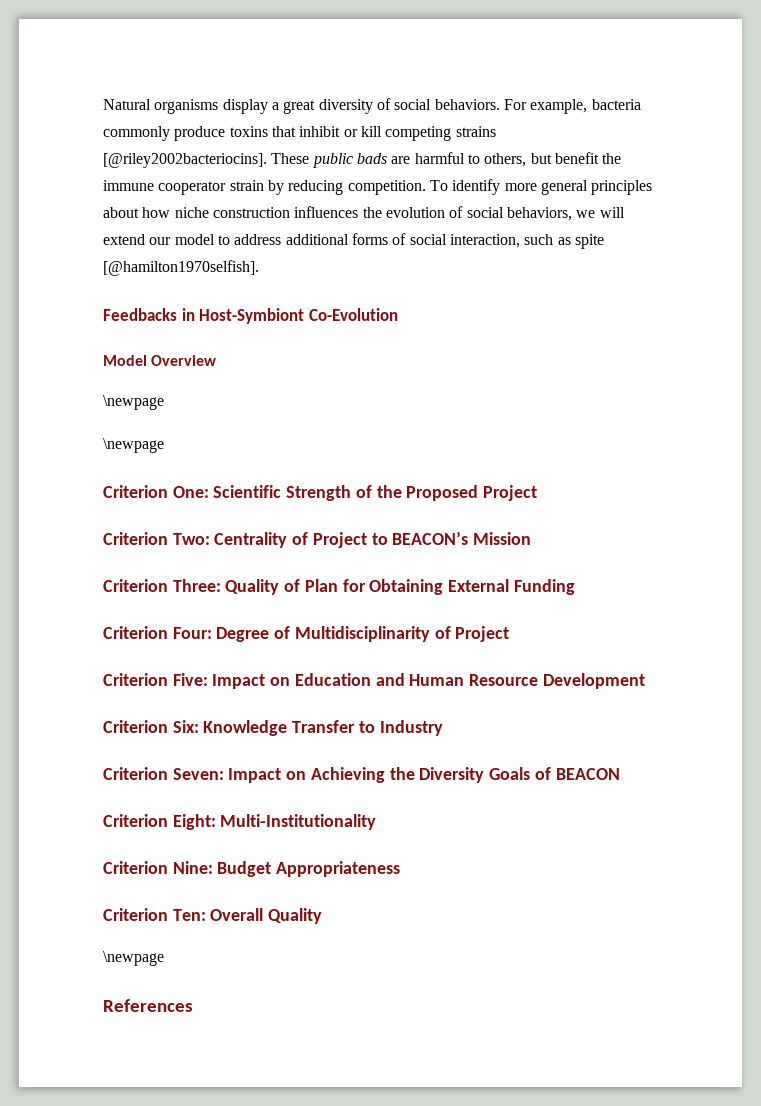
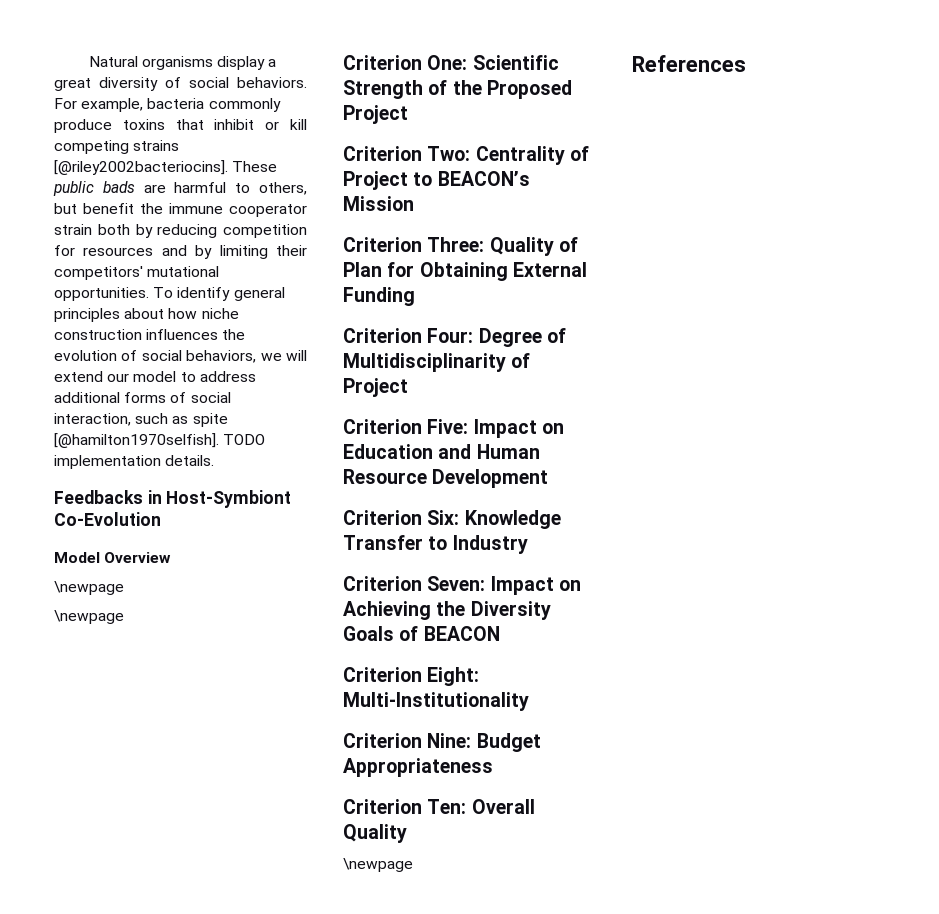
- These public bads are harmful to others, but benefit the immune cooperator strain by reducing competition.
+ These public bads are harmful to others, but benefit the immune cooperator strain both by reducing competition for resources and by limiting their competitors' mutational opportunities.
- To identify more general principles about how niche construction influences the evolution of social behaviors, we will extend our model to address additional forms of social interaction, such as spite [@hamilton1970selfish].
+ To identify general principles about how niche construction influences the evolution of social behaviors, we will extend our model to address additional forms of social interaction, such as spite [@hamilton1970selfish]. TODO implementation details.

